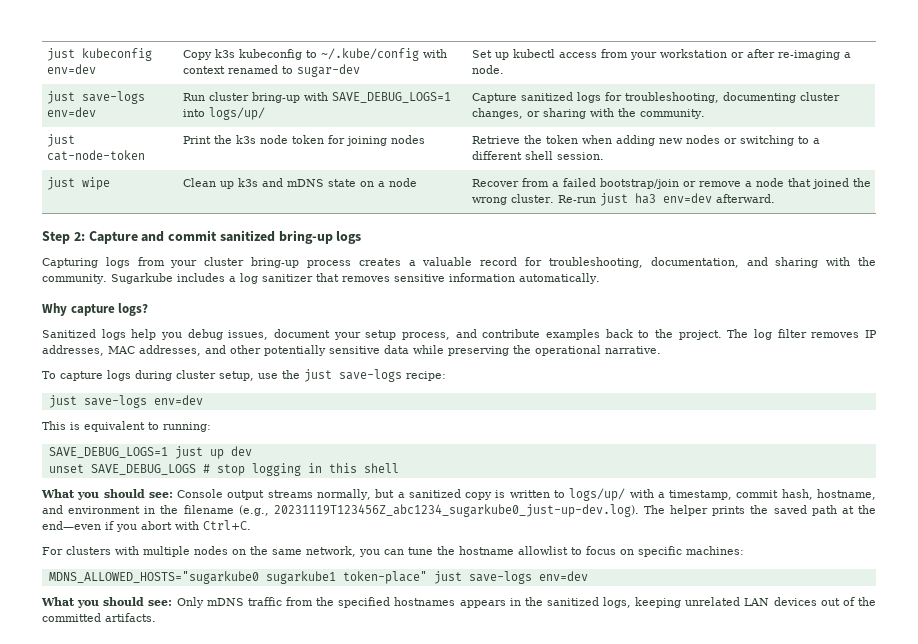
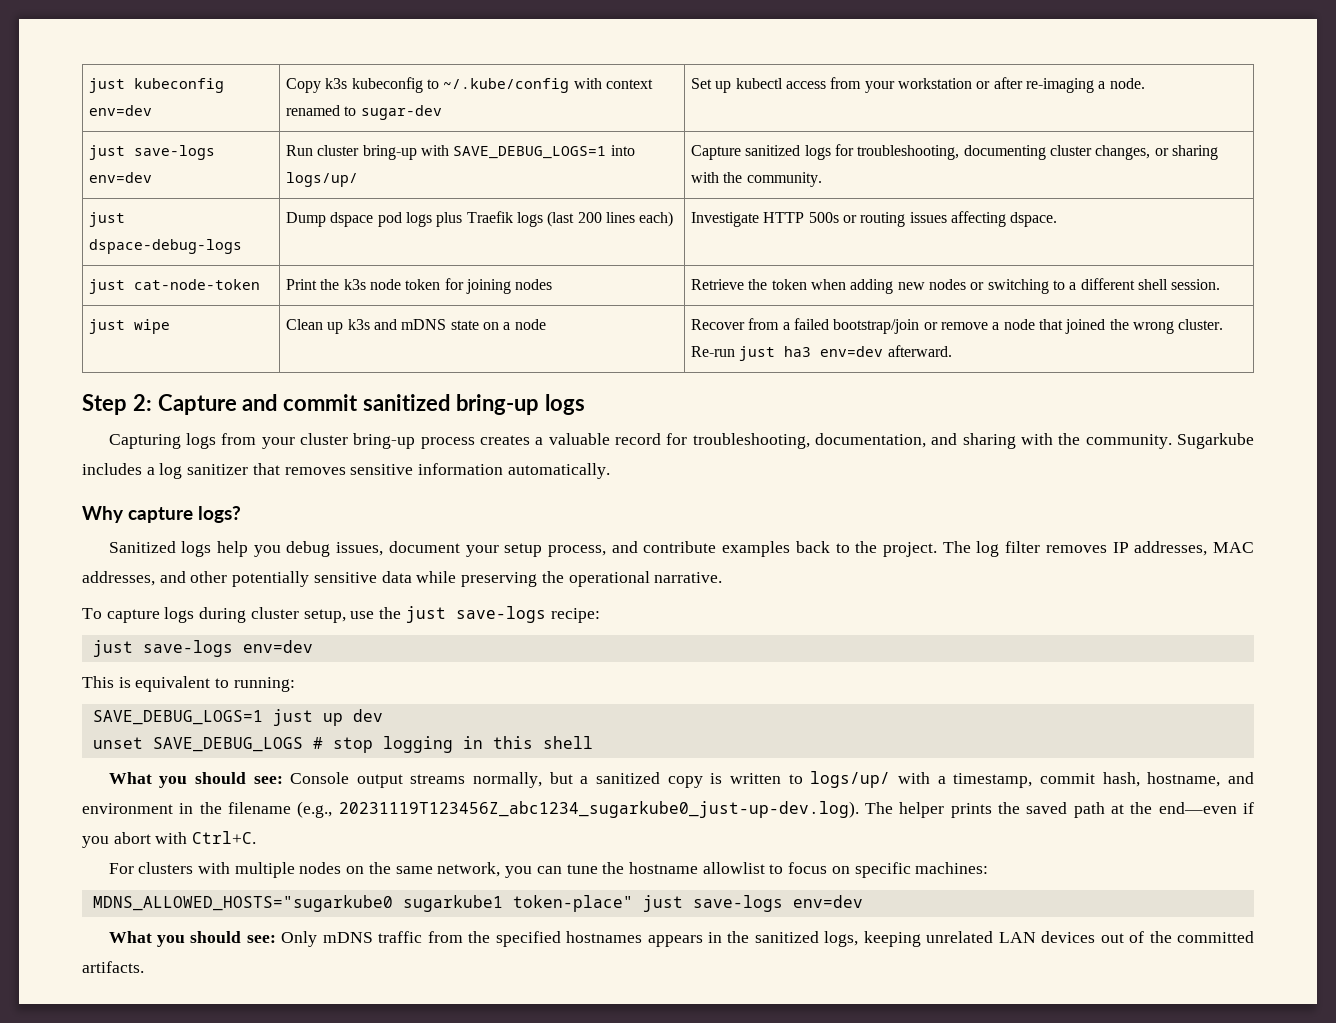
+ just dspace-debug-logs | Dump dspace pod logs plus Traefik logs (last 200 lines each) | Investigate HTTP 500s or routing issues affecting dspace.

